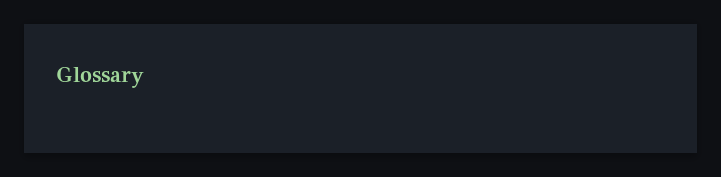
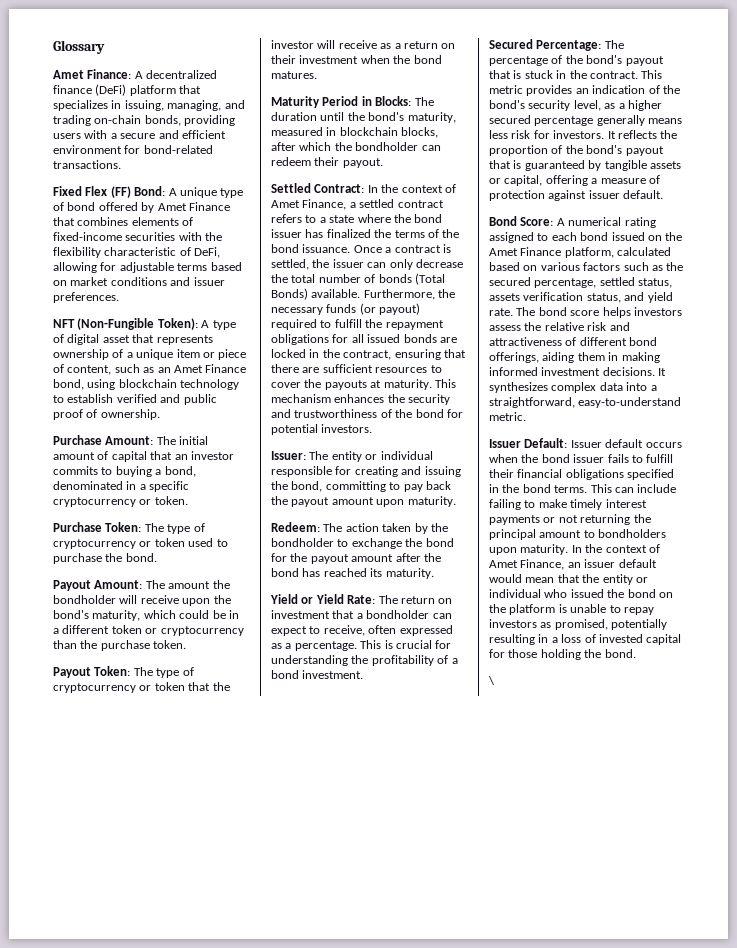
+ Amet Finance: A decentralized finance (DeFi) platform that specializes in issuing, managing, and trading on-chain bonds, providing users with a secure and efficient environment for bond-related transactions.
+ Fixed Flex (FF) Bond: A unique type of bond offered by Amet Finance that combines elements of fixed-income securities with the flexibility characteristic of DeFi, allowing for adjustable terms based on market conditions and issuer preferences.
+ NFT (Non-Fungible Token): A type of digital asset that represents ownership of a unique item or piece of content, such as an Amet Finance bond, using blockchain technology to establish verified and public proof of ownership.
+ Purchase Amount: The initial amount of capital that an investor commits to buying a bond, denominated in a specific cryptocurrency or token.
+ Purchase Token: The type of cryptocurrency or token used to purchase the bond.
+ Payout Amount: The amount the bondholder will receive upon the bond's maturity, which could be in a different token or cryptocurrency than the purchase token.
+ Payout Token: The type of cryptocurrency or token that the investor will receive as a return on their investment when the bond matures.
+ Maturity Period in Blocks: The duration until the bond's maturity, measured in blockchain blocks, after which the bondholder can redeem their payout.
+ Settled Contract: In the context of Amet Finance, a settled contract refers to a state where the bond issuer has finalized the terms of the bond issuance. Once a contract is settled, the issuer can only decrease the total number of bonds (Total Bonds) available. Furthermore, the necessary funds (or payout) required to fulfill the repayment obligations for all issued bonds are locked in the contract, ensuring that there are sufficient resources to cover the payouts at maturity. This mechanism enhances the security and trustworthiness of the bond for potential investors.
+ Issuer: The entity or individual responsible for creating and issuing the bond, committing to pay back the payout amount upon maturity.
+ Redeem: The action taken by the bondholder to exchange the bond for the payout amount after the bond has reached its maturity.
+ Yield or Yield Rate: The return on investment that a bondholder can expect to receive, often expressed as a percentage. This is crucial for understanding the profitability of a bond investment.
+ Secured Percentage: The percentage of the bond's payout that is stuck in the contract. This metric provides an indication of the bond's security level, as a higher secured percentage generally means less risk for investors. It reflects the proportion of the bond's payout that is guaranteed by tangible assets or capital, offering a measure of protection against issuer default.
+ Bond Score: A numerical rating assigned to each bond issued on the Amet Finance platform, calculated based on various factors such as the secured percentage, settled status, assets verification status, and yield rate. The bond score helps investors assess the relative risk and attractiveness of different bond offerings, aiding them in making informed investment decisions. It synthesizes complex data into a straightforward, easy-to-understand metric.
+ Issuer Default: Issuer default occurs when the bond issuer fails to fulfill their financial obligations specified in the bond terms. This can include failing to make timely interest payments or not returning the principal amount to bondholders upon maturity. In the context of Amet Finance, an issuer default would mean that the entity or individual who issued the bond on the platform is unable to repay investors as promised, potentially resulting in a loss of invested capital for those holding the bond.
+ \

